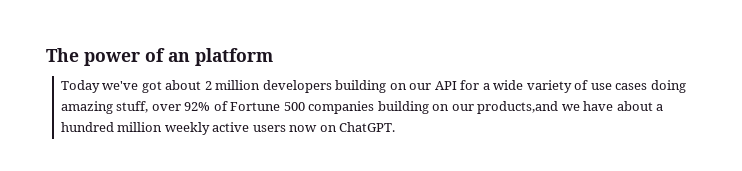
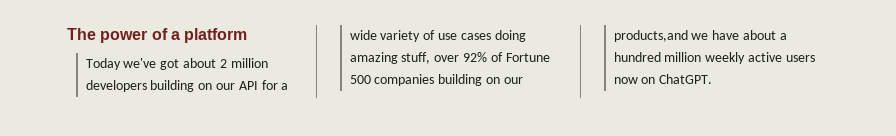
- The power of an platform
+ The power of a platform

